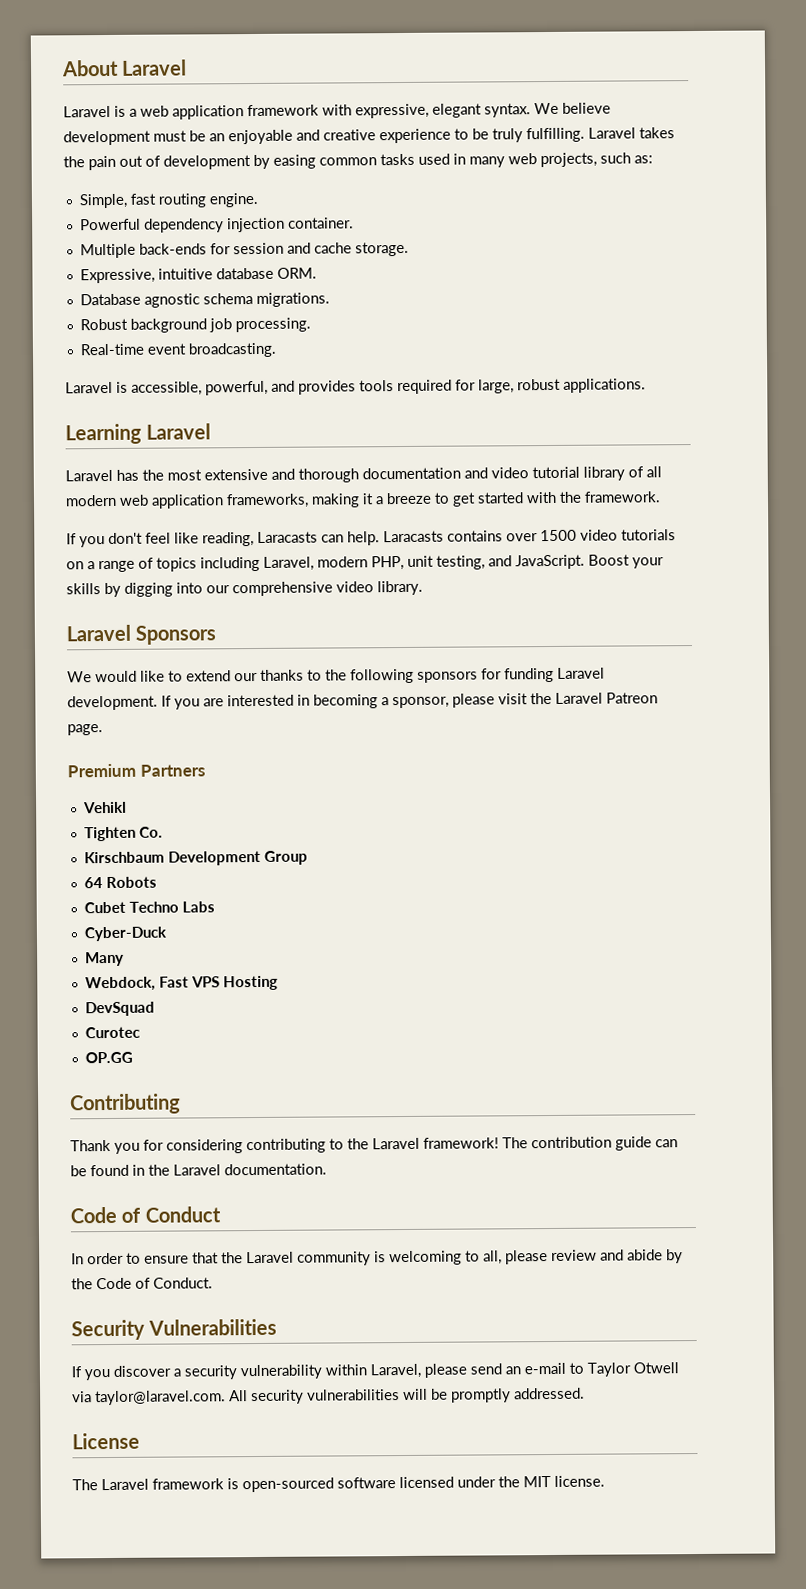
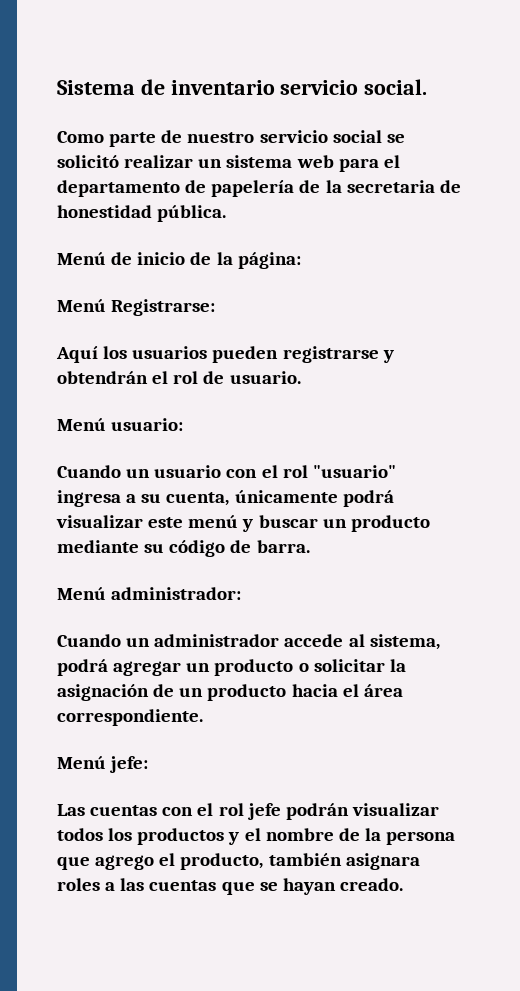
- About Laravel
- Laravel is a web application framework with expressive, elegant syntax. We believe development must be an enjoyable and creative experience to be truly fulfilling. Laravel takes the pain out of development by easing common tasks used in many web projects, such as:
- Simple, fast routing engine.
- Powerful dependency injection container.
- Multiple back-ends for session and cache storage.
- Expressive, intuitive database ORM.
- Database agnostic schema migrations.
- Robust background job processing.
- Real-time event broadcasting.
- Laravel is accessible, powerful, and provides tools required for large, robust applications.
- Learning Laravel
- Laravel has the most extensive and thorough documentation and video tutorial library of all modern web application frameworks, making it a breeze to get started with the framework.
- If you don't feel like reading, Laracasts can help. Laracasts contains over 1500 video tutorials on a range of topics including Laravel, modern PHP, unit testing, and JavaScript. Boost your skills by digging into our comprehensive video library.
- Laravel Sponsors
- We would like to extend our thanks to the following sponsors for funding Laravel development. If you are interested in becoming a sponsor, please visit the Laravel Patreon page.
- Premium Partners
- Vehikl
- Tighten Co.
- Kirschbaum Development Group
- 64 Robots
- Cubet Techno Labs
- Cyber-Duck
- Many
- Webdock, Fast VPS Hosting
- DevSquad
- Curotec
- OP.GG
- Contributing
- Thank you for considering contributing to the Laravel framework! The contribution guide can be found in the Laravel documentation.
- Code of Conduct
- In order to ensure that the Laravel community is welcoming to all, please review and abide by the Code of Conduct.
- Security Vulnerabilities
- If you discover a security vulnerability within Laravel, please send an e-mail to Taylor Otwell via taylor@laravel.com. All security vulnerabilities will be promptly addressed.
- License
- The Laravel framework is open-sourced software licensed under the MIT license.
+ Sistema de inventario servicio social.
+ Como parte de nuestro servicio social se solicitó realizar un sistema web para el departamento de papelería de la secretaria de honestidad pública.
+ Menú de inicio de la página:
+ Menú Registrarse:
+ Aquí los usuarios pueden registrarse y obtendrán el rol de usuario.
+ Menú usuario:
+ Cuando un usuario con el rol "usuario" ingresa a su cuenta, únicamente podrá visualizar este menú y buscar un producto mediante su código de barra.
+ Menú administrador:
+ Cuando un administrador accede al sistema, podrá agregar un producto o solicitar la asignación de un producto hacia el área correspondiente.
+ Menú jefe:
+ Las cuentas con el rol jefe podrán visualizar todos los productos y el nombre de la persona que agrego el producto, también asignara roles a las cuentas que se hayan creado.

